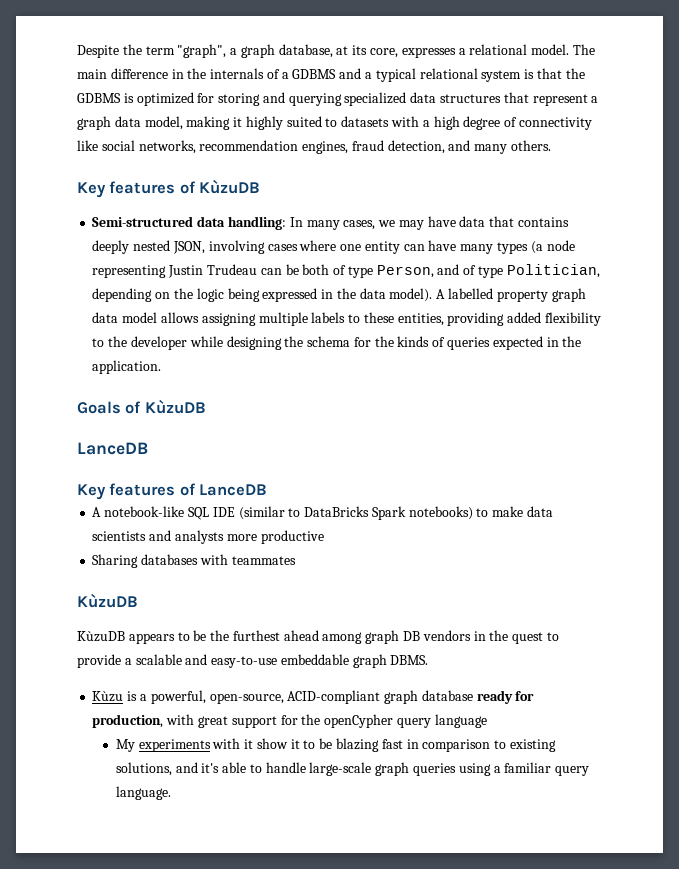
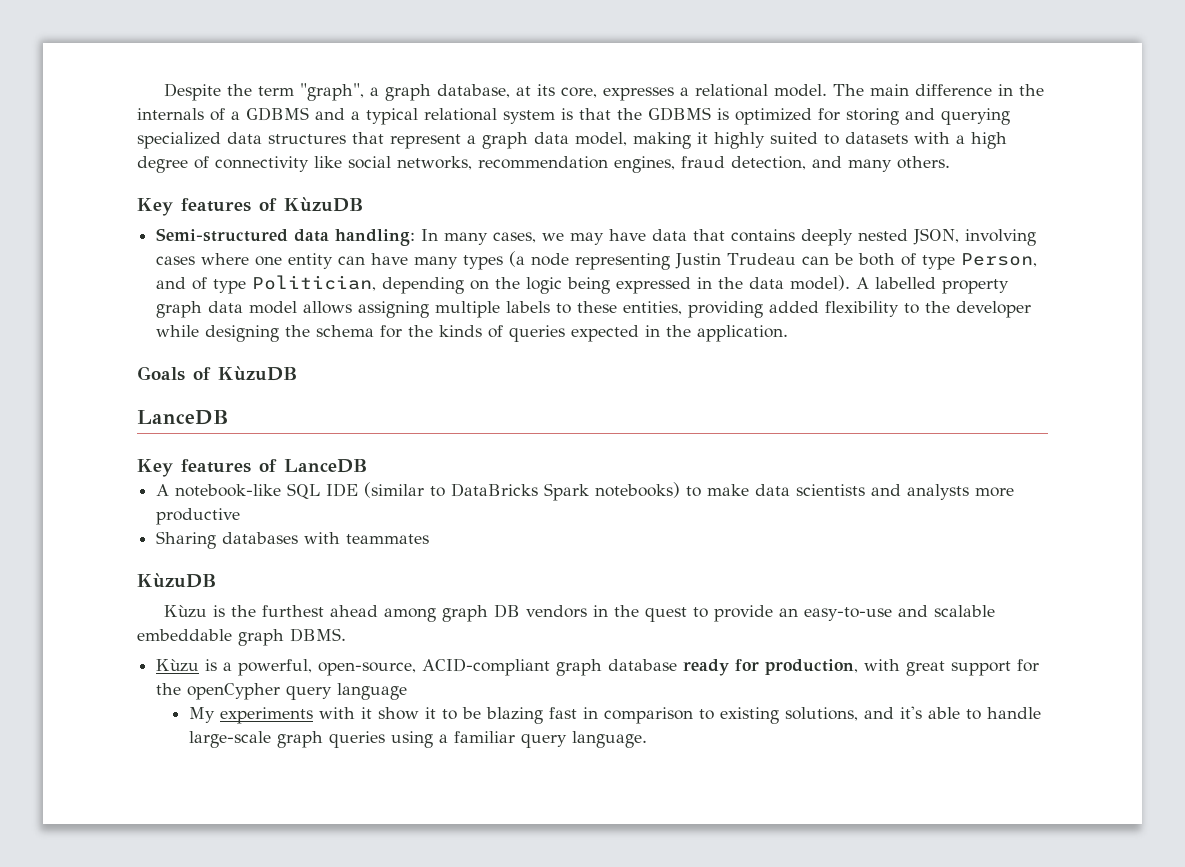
- KùzuDB appears to be the furthest ahead among graph DB vendors in the quest to provide a scalable and easy-to-use embeddable graph DBMS.
+ Kùzu is the furthest ahead among graph DB vendors in the quest to provide an easy-to-use and scalable embeddable graph DBMS.

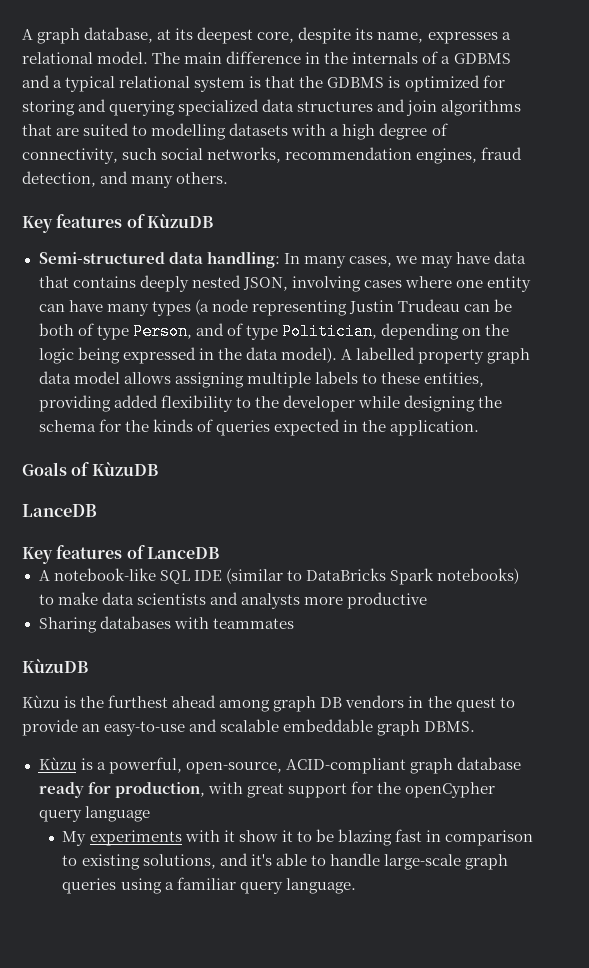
- Despite the term "graph", a graph database, at its core, expresses a relational model.
+ A graph database, at its deepest core, despite its name, expresses a relational model.
- The main difference in the internals of a GDBMS and a typical relational system is that the GDBMS is optimized for storing and querying specialized data structures that represent a graph data model, making it highly suited to datasets with a high degree of connectivity like social networks, recommendation engines, fraud detection, and many others.
+ The main difference in the internals of a GDBMS and a typical relational system is that the GDBMS is optimized for storing and querying specialized data structures and join algorithms that are suited to modelling datasets with a high degree of connectivity, such social networks, recommendation engines, fraud detection, and many others.

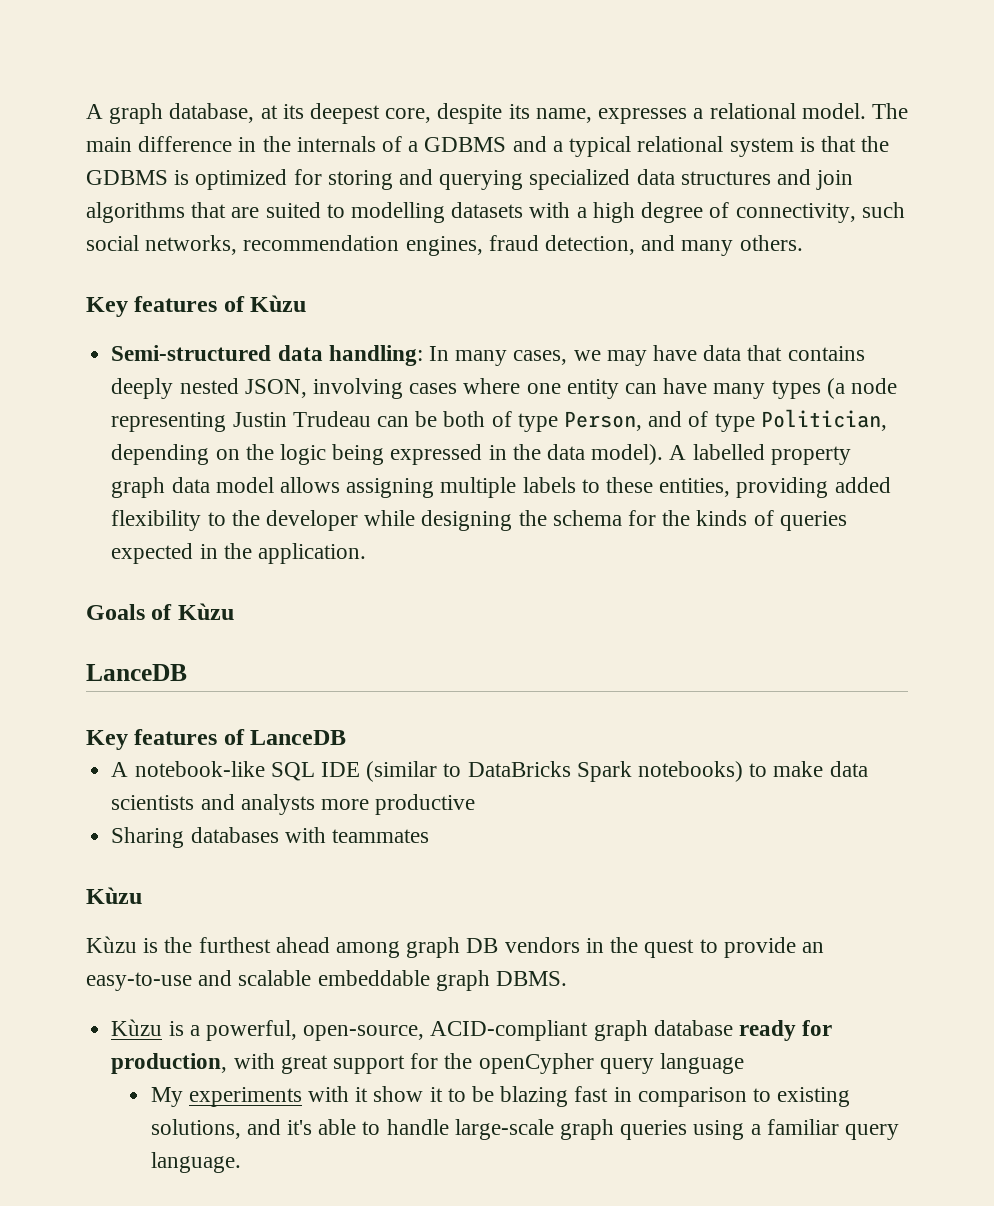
- Key features of KùzuDB
+ Key features of Kùzu
- Goals of KùzuDB
+ Goals of Kùzu
  Sharing databases with teammates
- KùzuDB
+ Kùzu

